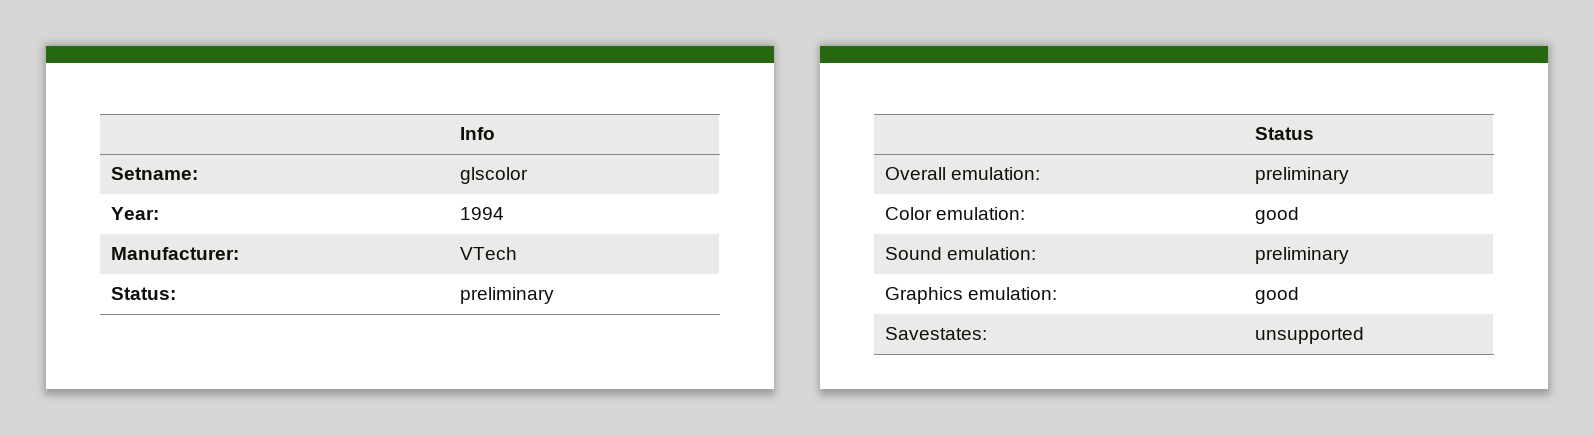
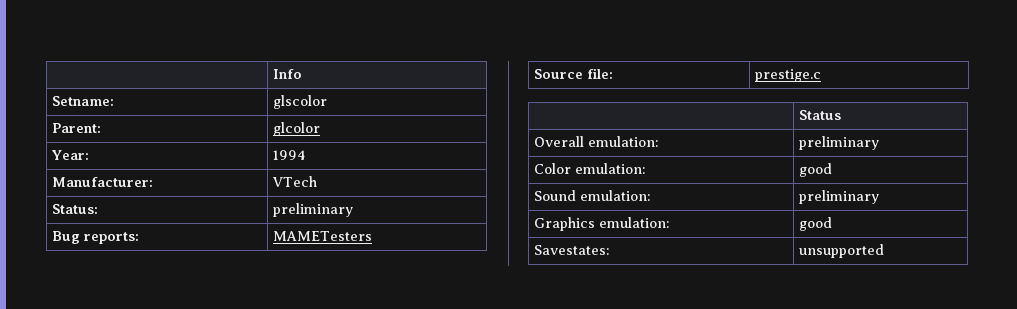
+ Parent: | glcolor
+ Bug reports: | MAMETesters
+ Source file: | prestige.c

